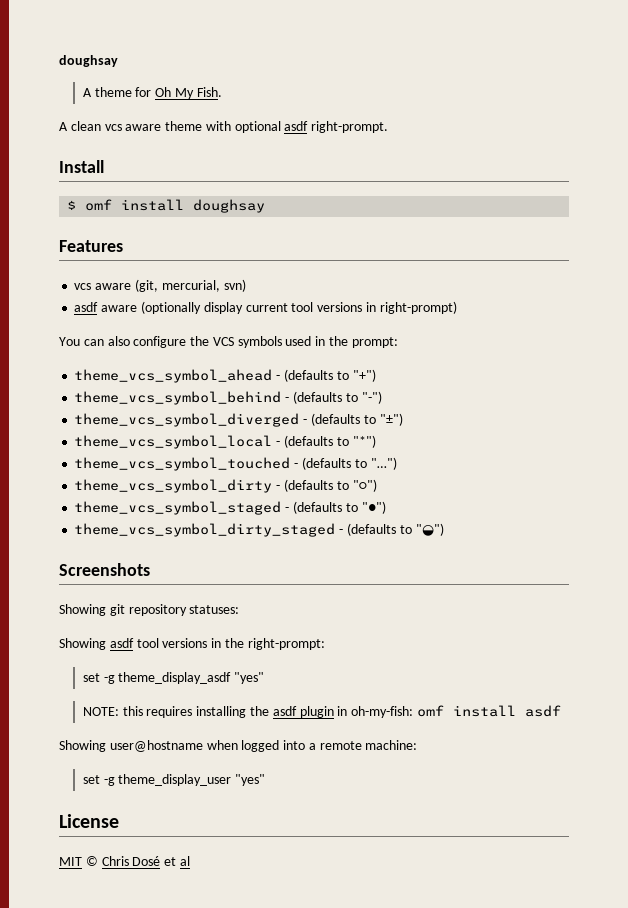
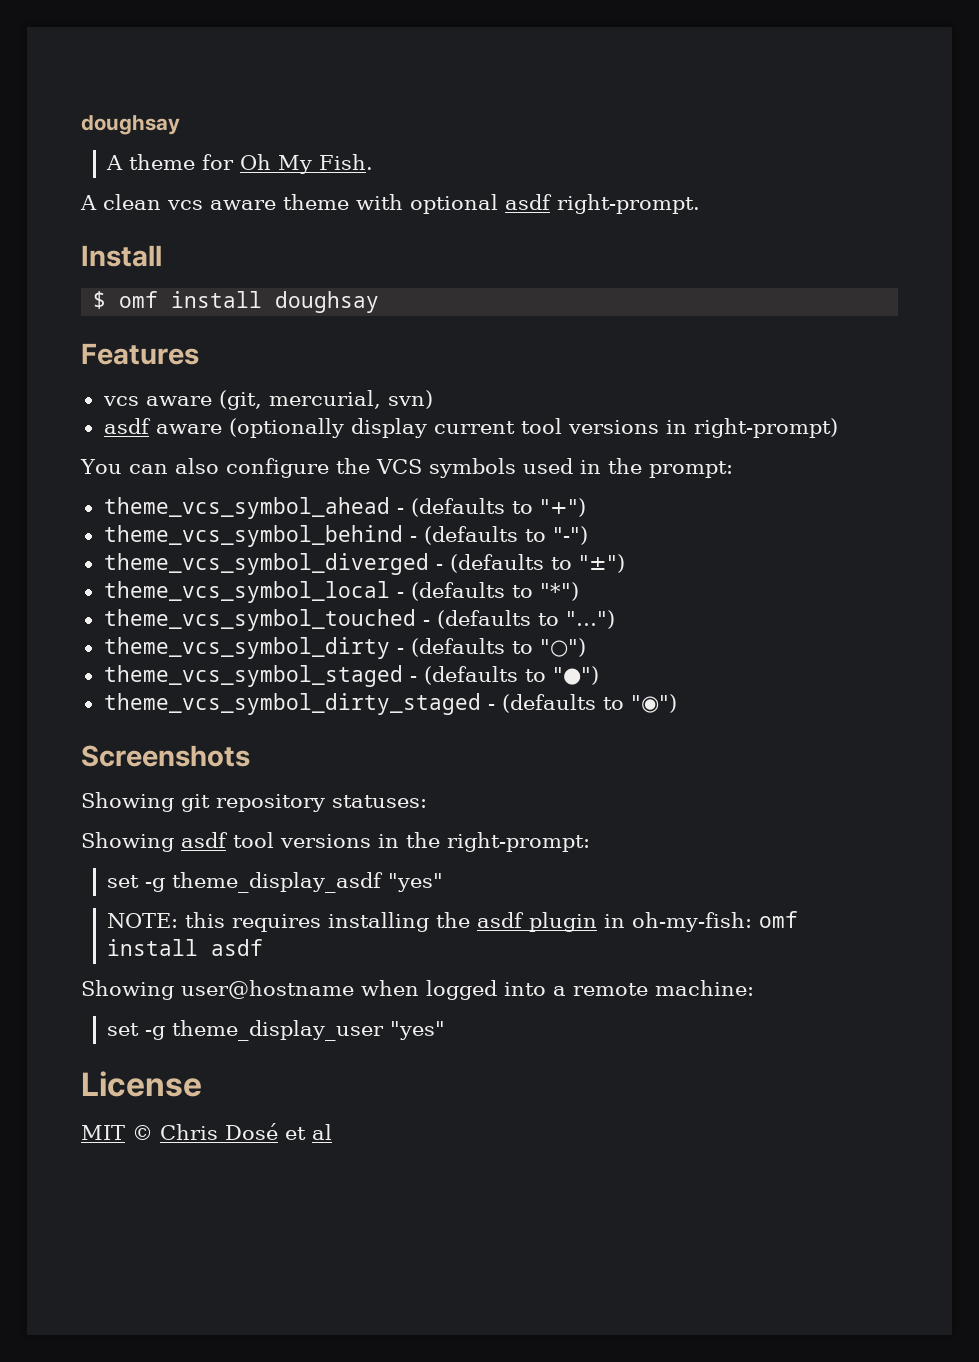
- theme_vcs_symbol_dirty_staged - (defaults to "◒")
+ theme_vcs_symbol_dirty_staged - (defaults to "◉")

